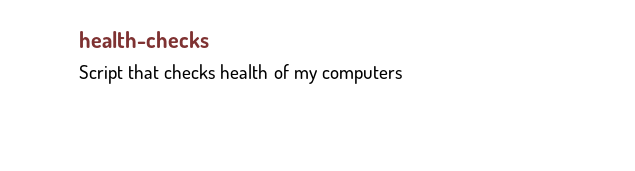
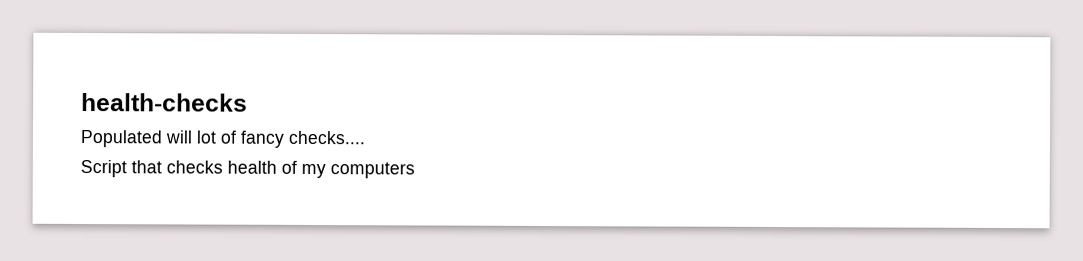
+ Populated will lot of fancy checks....

